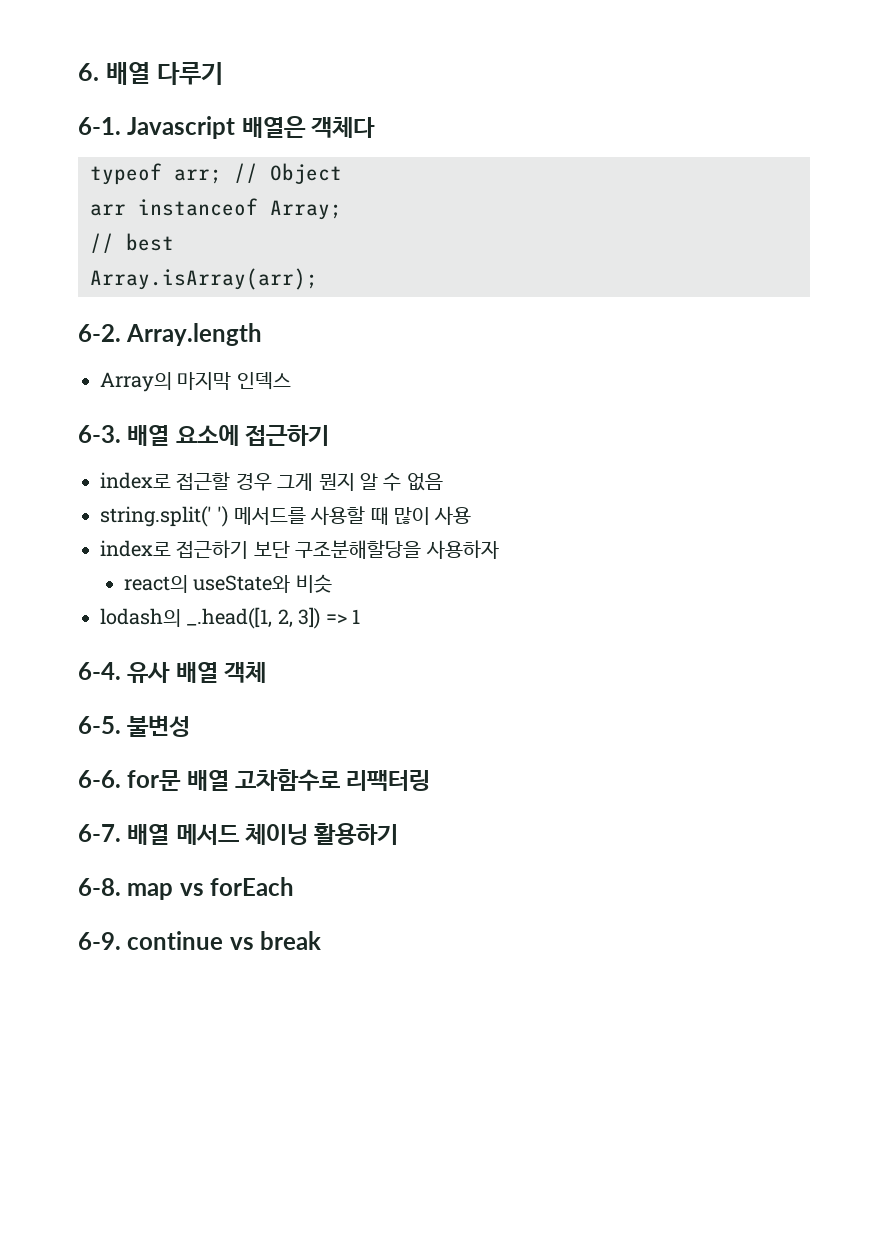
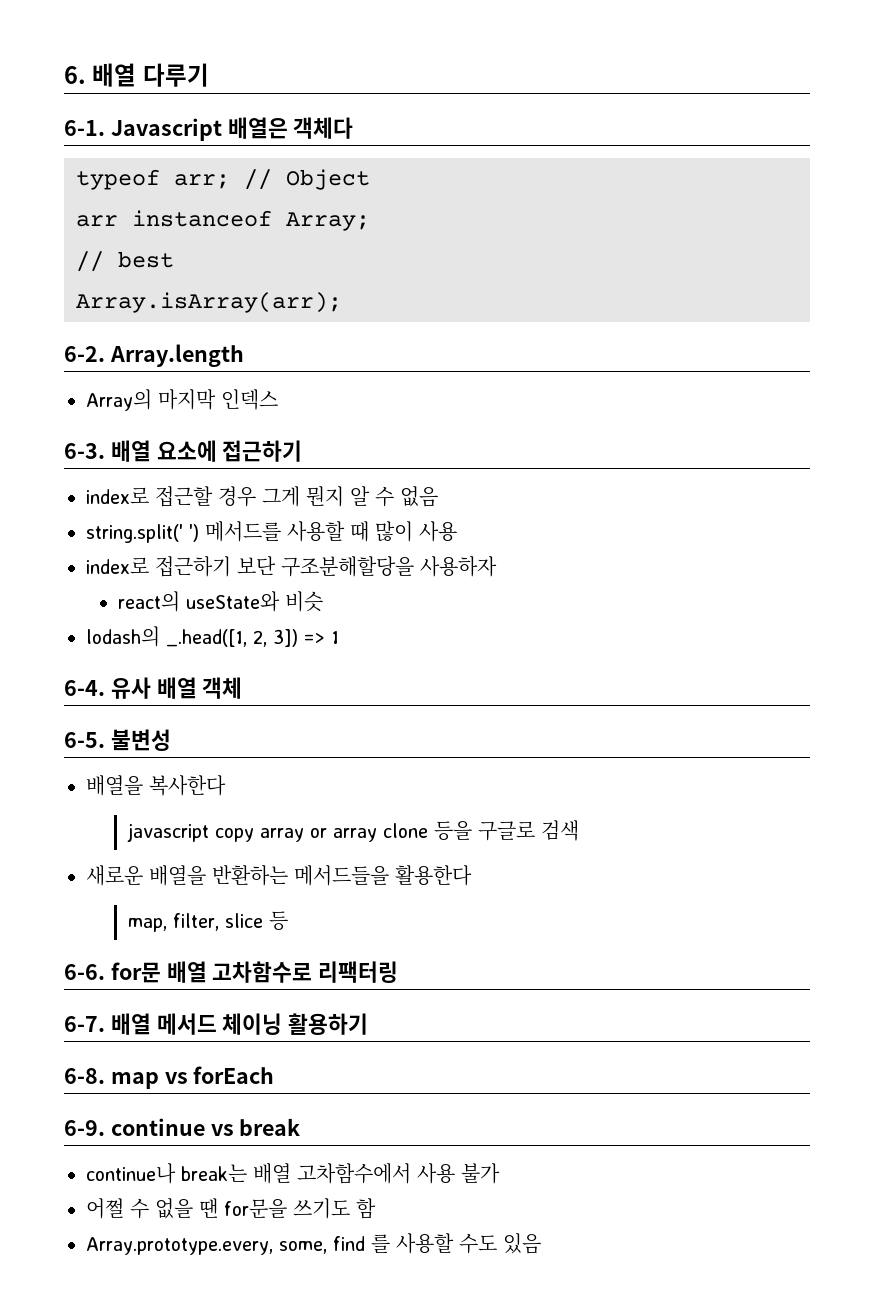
+ 배열을 복사한다
+ javascript copy array or array clone 등을 구글로 검색
+ 새로운 배열을 반환하는 메서드들을 활용한다
+ map, filter, slice 등
+ continue나 break는 배열 고차함수에서 사용 불가
+ 어쩔 수 없을 땐 for문을 쓰기도 함
+ Array.prototype.every, some, find 를 사용할 수도 있음

